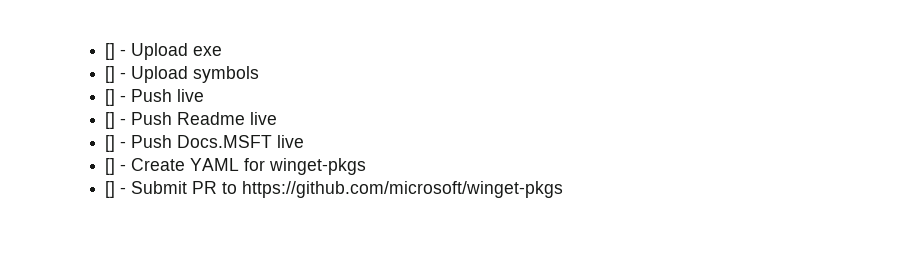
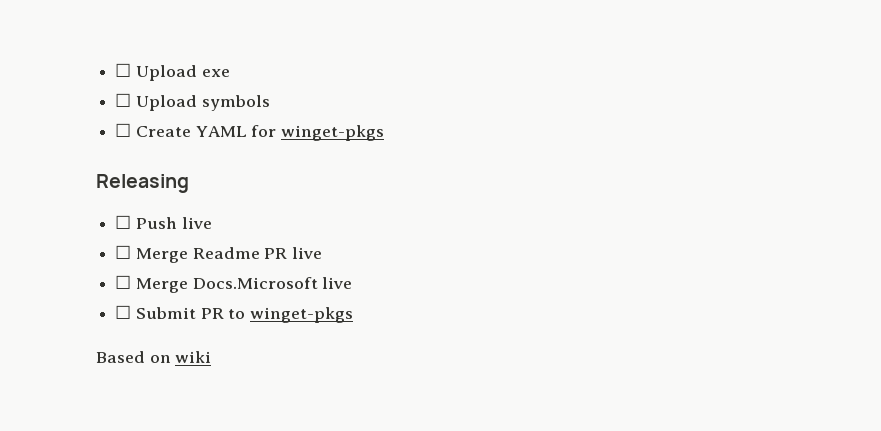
- [] - Upload exe
+ ☐ Upload exe
- [] - Upload symbols
+ ☐ Upload symbols
- [] - Push live
- [] - Push Readme live
- [] - Push Docs.MSFT live
- [] - Create YAML for winget-pkgs
- [] - Submit PR to https://github.com/microsoft/winget-pkgs
+ ☐ Create YAML for winget-pkgs
+ Releasing
+ ☐ Push live
+ ☐ Merge Readme PR live
+ ☐ Merge Docs.Microsoft live
+ ☐ Submit PR to winget-pkgs
+ Based on wiki

